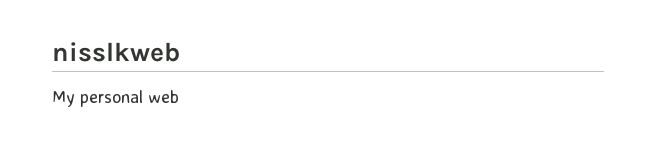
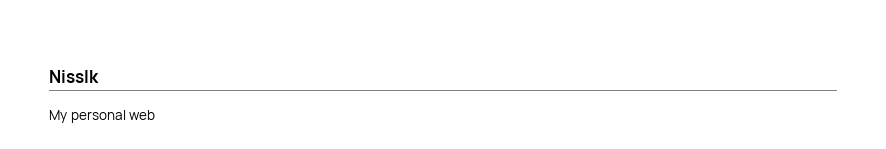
- nisslkweb
+ Nisslk

